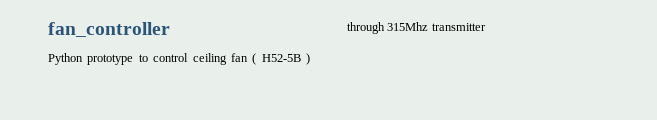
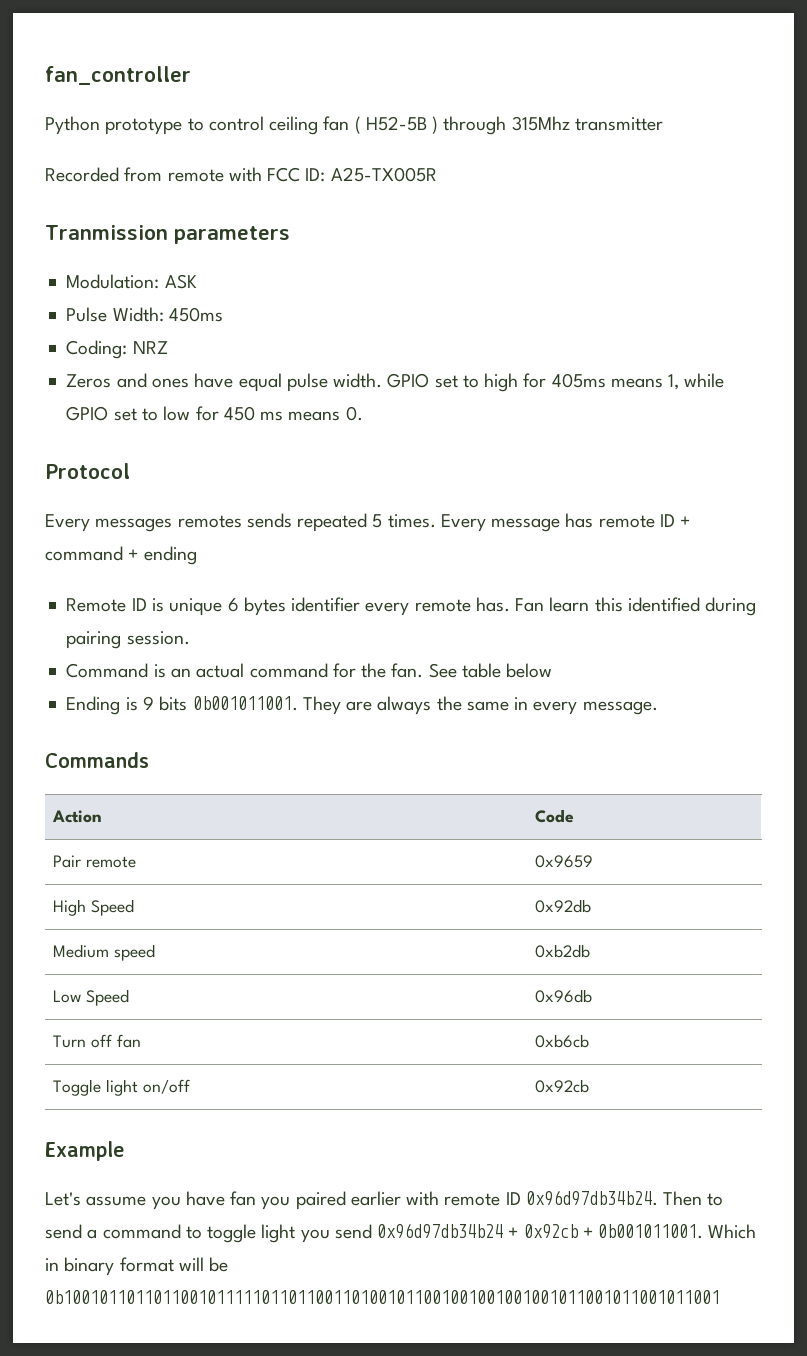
+ Recorded from remote with FCC ID: A25-TX005R
+ Tranmission parameters
+ Modulation: ASK
+ Pulse Width: 450ms
+ Coding: NRZ
+ Zeros and ones have equal pulse width. GPIO set to high for 405ms means 1, while GPIO set to low for 450 ms means 0.
+ Protocol
+ Every messages remotes sends repeated 5 times. Every message has remote ID + command + ending
+ Remote ID is unique 6 bytes identifier every remote has. Fan learn this identified during pairing session.
+ Command is an actual command for the fan. See table below
+ Ending is 9 bits 0b001011001. They are always the same in every message.
+ Commands
+ Action | Code
+ Pair remote | 0x9659
+ High Speed | 0x92db
+ Medium speed | 0xb2db
+ Low Speed | 0x96db
+ Turn off fan | 0xb6cb
+ Toggle light on/off | 0x92cb
+ Example
+ Let's assume you have fan you paired earlier with remote ID 0x96d97db34b24. Then to send a command to toggle light you send 0x96d97db34b24 + 0x92cb + 0b001011001. Which in binary format will be 0b1001011011011001011111011011001101001011001001001001001011001011001011001

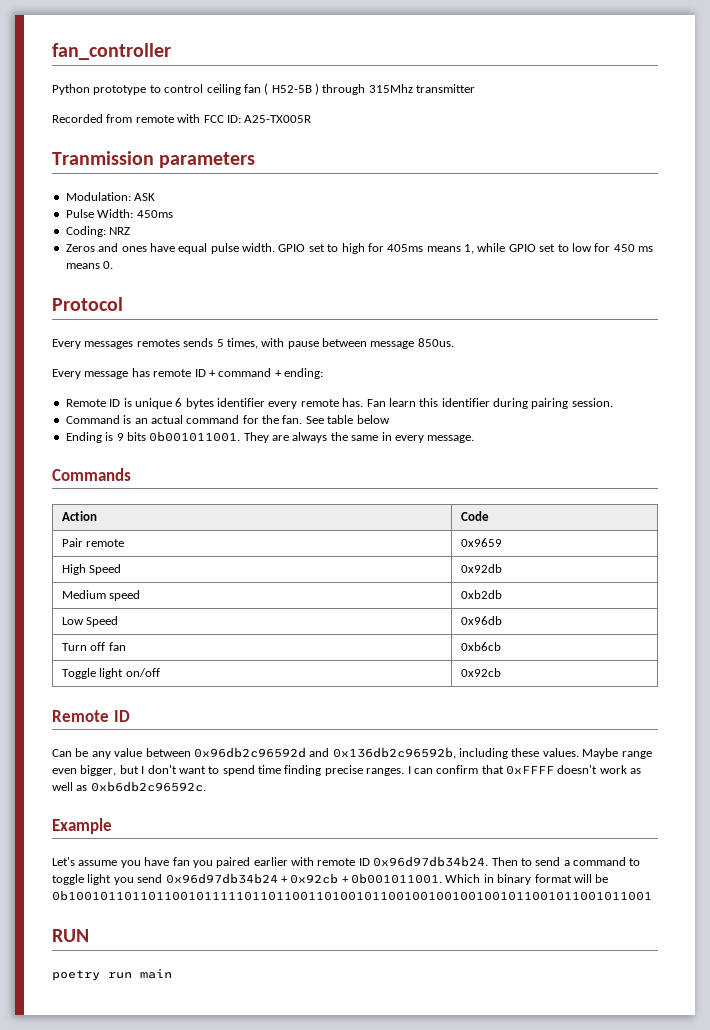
- Every messages remotes sends repeated 5 times. Every message has remote ID + command + ending
+ Every messages remotes sends 5 times, with pause between message 850us.
+ Every message has remote ID + command + ending:
- Fan learn this identified during pairing session.
+ Fan learn this identifier during pairing session.
  Toggle light on/off | 0x92cb
+ Remote ID
+ Can be any value between 0x96db2c96592d and 0x136db2c96592b, including these values. Maybe range even bigger, but I don't want to spend time finding precise ranges. I can confirm that 0xFFFF doesn't work as well as 0xb6db2c96592c.
+ RUN
+ poetry run main

